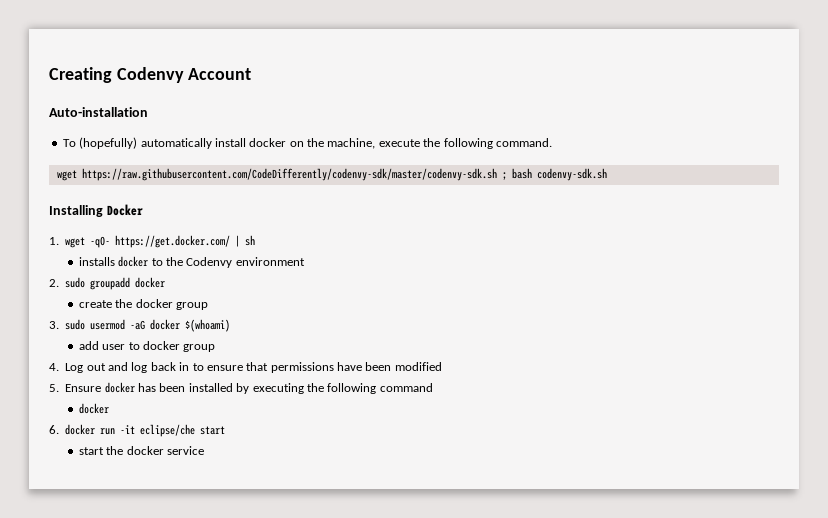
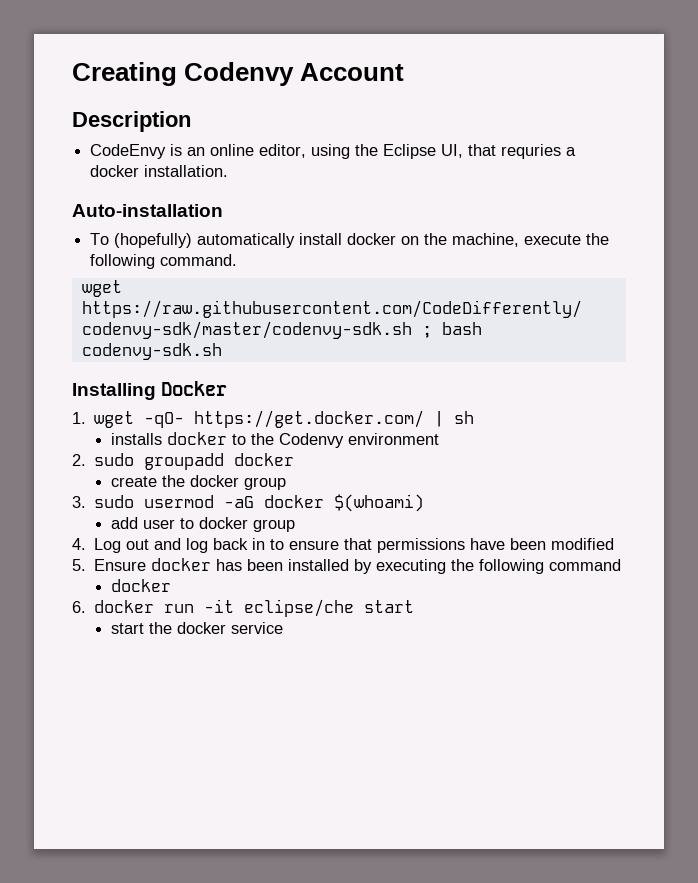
+ Description
+ CodeEnvy is an online editor, using the Eclipse UI, that requries a docker installation.

